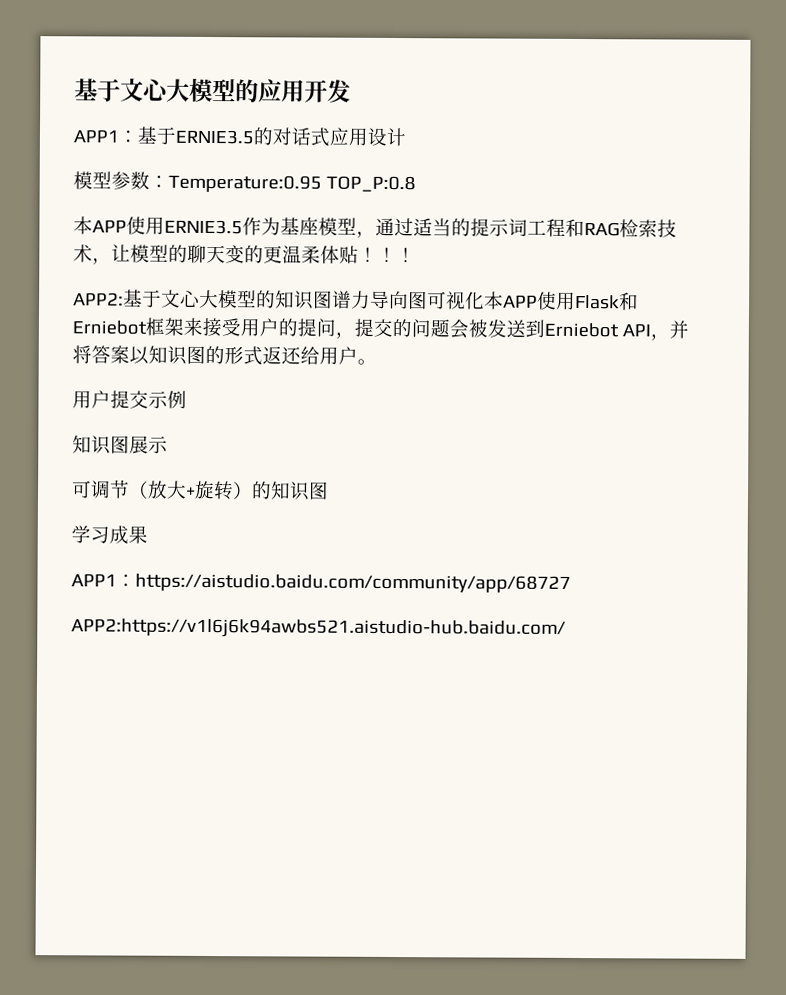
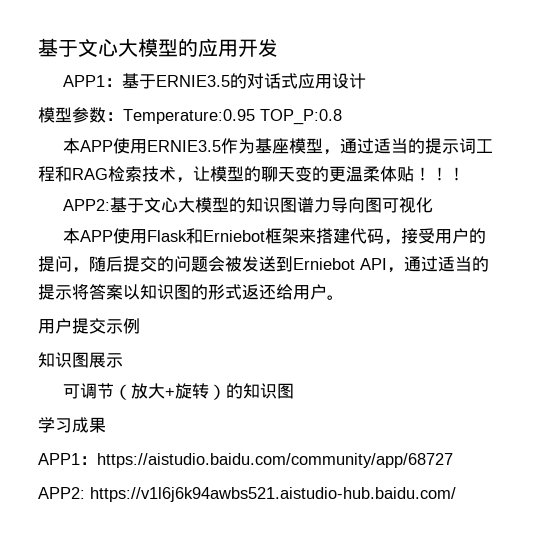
- APP2:基于文心大模型的知识图谱力导向图可视化本APP使用Flask和Erniebot框架来接受用户的提问，提交的问题会被发送到Erniebot API，并将答案以知识图的形式返还给用户。
+ APP2:基于文心大模型的知识图谱力导向图可视化
+ 本APP使用Flask和Erniebot框架来搭建代码，接受用户的提问，随后提交的问题会被发送到Erniebot API，通过适当的提示将答案以知识图的形式返还给用户。
- APP2:https://v1l6j6k94awbs521.aistudio-hub.baidu.com/
+ APP2: https://v1l6j6k94awbs521.aistudio-hub.baidu.com/

